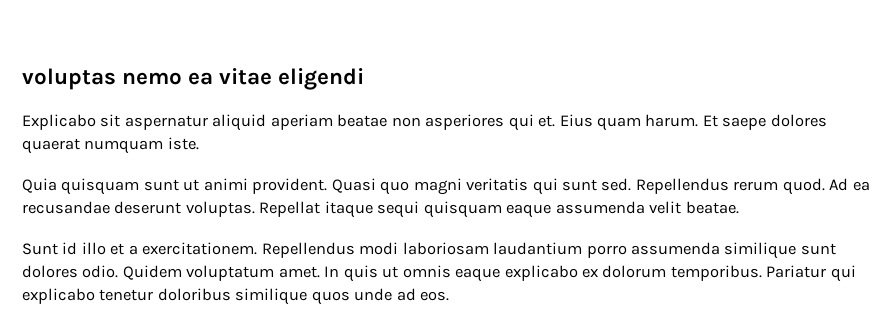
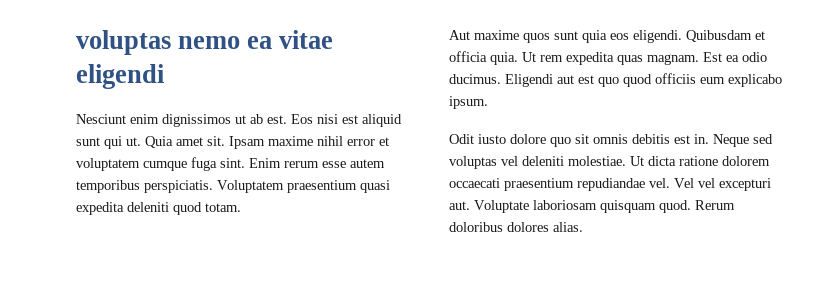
- Explicabo sit aspernatur aliquid aperiam beatae non asperiores qui et. Eius quam harum. Et saepe dolores quaerat numquam iste.
- Quia quisquam sunt ut animi provident. Quasi quo magni veritatis qui sunt sed. Repellendus rerum quod. Ad ea recusandae deserunt voluptas. Repellat itaque sequi quisquam eaque assumenda velit beatae.
- Sunt id illo et a exercitationem. Repellendus modi laboriosam laudantium porro assumenda similique sunt dolores odio. Quidem voluptatum amet. In quis ut omnis eaque explicabo ex dolorum temporibus. Pariatur qui explicabo tenetur doloribus similique quos unde ad eos.
+ Nesciunt enim dignissimos ut ab est. Eos nisi est aliquid sunt qui ut. Quia amet sit. Ipsam maxime nihil error et voluptatem cumque fuga sint. Enim rerum esse autem temporibus perspiciatis. Voluptatem praesentium quasi expedita deleniti quod totam.
+ Aut maxime quos sunt quia eos eligendi. Quibusdam et officia quia. Ut rem expedita quas magnam. Est ea odio ducimus. Eligendi aut est quo quod officiis eum explicabo ipsum.
+ Odit iusto dolore quo sit omnis debitis est in. Neque sed voluptas vel deleniti molestiae. Ut dicta ratione dolorem occaecati praesentium repudiandae vel. Vel vel excepturi aut. Voluptate laboriosam quisquam quod. Rerum doloribus dolores alias.

